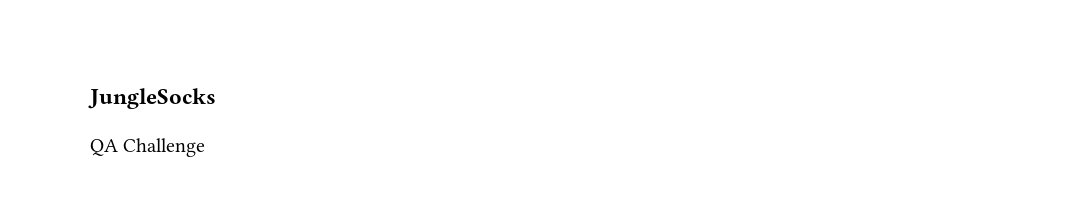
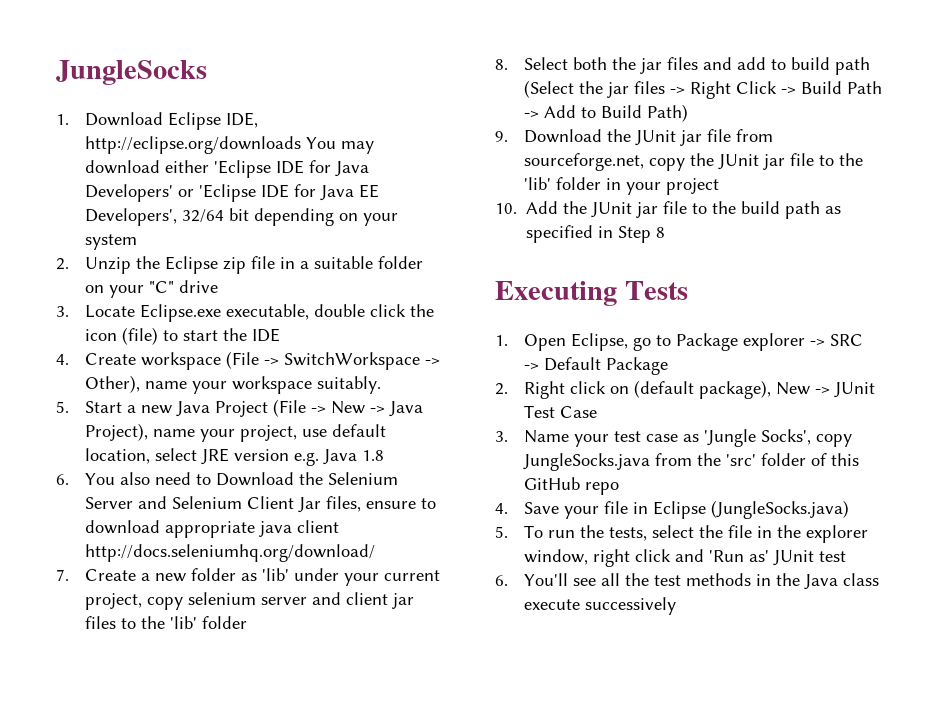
- QA Challenge
+ 1. Download Eclipse IDE, http://eclipse.org/downloads You may download either 'Eclipse IDE for Java Developers' or 'Eclipse IDE for Java EE Developers', 32/64 bit depending on your system
+ 2. Unzip the Eclipse zip file in a suitable folder on your "C" drive
+ 3. Locate Eclipse.exe executable, double click the icon (file) to start the IDE
+ 4. Create workspace (File -> SwitchWorkspace -> Other), name your workspace suitably.
+ 5. Start a new Java Project (File -> New -> Java Project), name your project, use default location, select JRE version e.g. Java 1.8
+ 6. You also need to Download the Selenium Server and Selenium Client Jar files, ensure to download appropriate java client http://docs.seleniumhq.org/download/
+ 7. Create a new folder as 'lib' under your current project, copy selenium server and client jar files to the 'lib' folder
+ 8. Select both the jar files and add to build path (Select the jar files -> Right Click -> Build Path -> Add to Build Path)
+ 9. Download the JUnit jar file from sourceforge.net, copy the JUnit jar file to the 'lib' folder in your project
+ 10. Add the JUnit jar file to the build path as specified in Step 8
+ Executing Tests
+ 1. Open Eclipse, go to Package explorer -> SRC -> Default Package
+ 2. Right click on (default package), New -> JUnit Test Case
+ 3. Name your test case as 'Jungle Socks', copy JungleSocks.java from the 'src' folder of this GitHub repo
+ 4. Save your file in Eclipse (JungleSocks.java)
+ 5. To run the tests, select the file in the explorer window, right click and 'Run as' JUnit test
+ 6. You'll see all the test methods in the Java class execute successively

